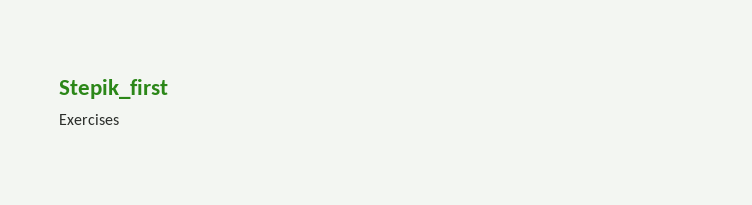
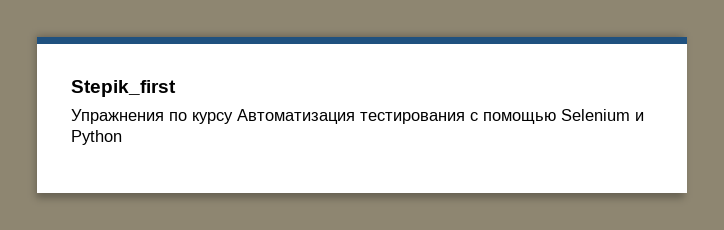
- Exercises
+ Упражнения по курсу Автоматизация тестирования с помощью Selenium и Python

